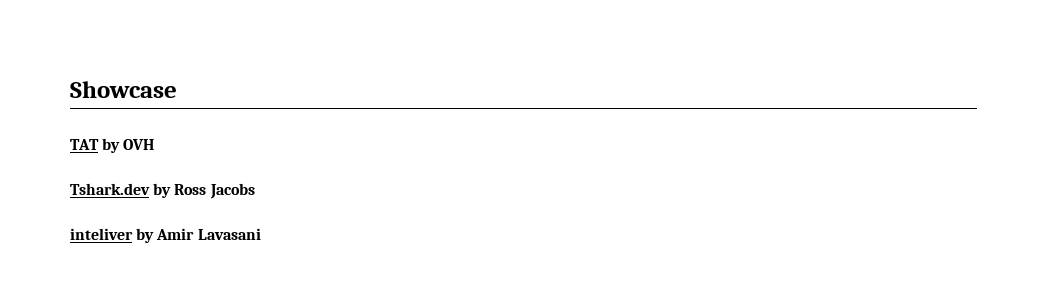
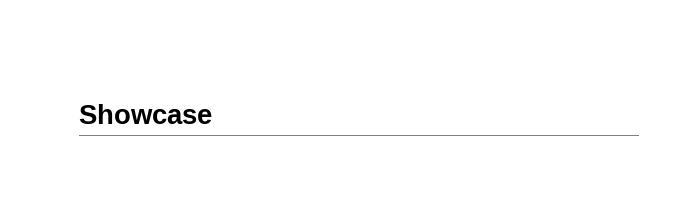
- TAT by OVH
- Tshark.dev by Ross Jacobs
- inteliver by Amir Lavasani

